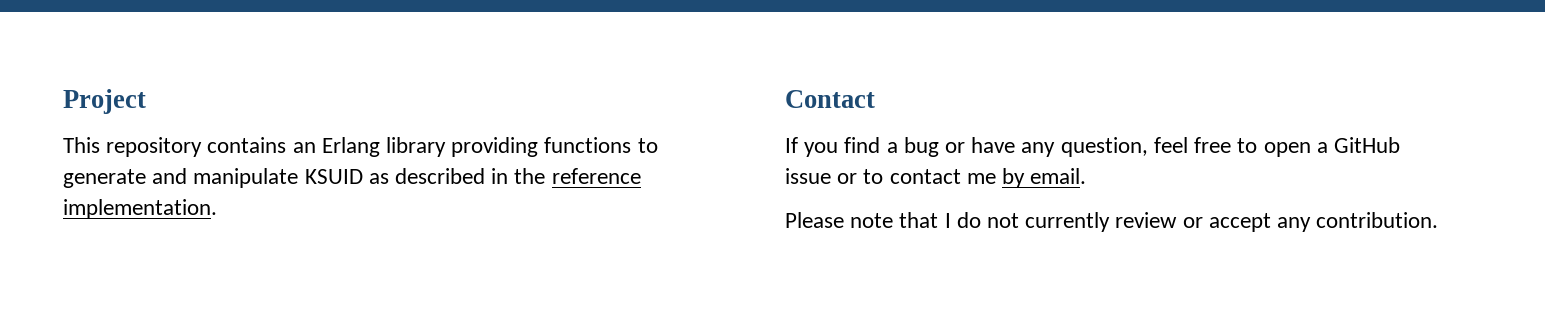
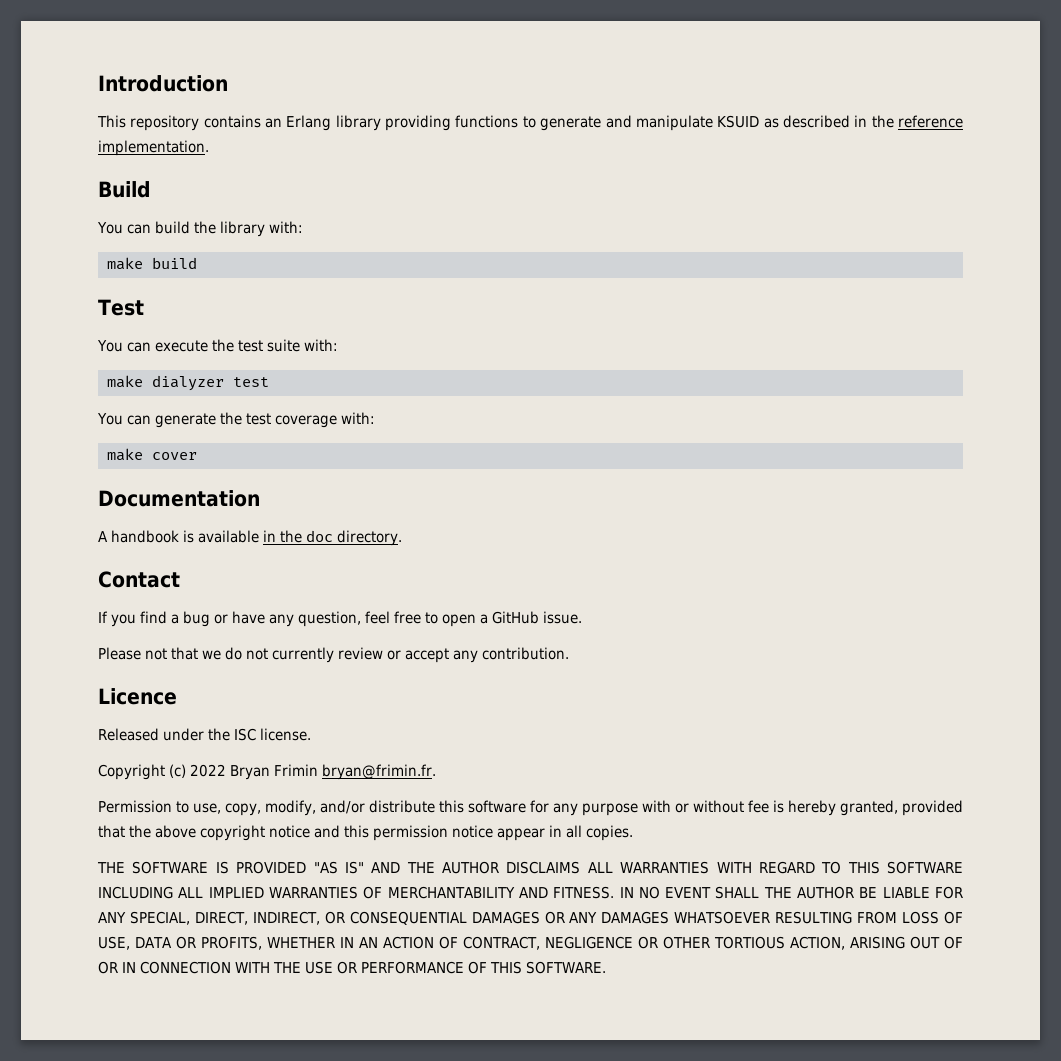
- Project
+ Introduction
+ Build
+ You can build the library with:
+ make build
+ Test
+ You can execute the test suite with:
+ make dialyzer test
+ You can generate the test coverage with:
+ make cover
+ Documentation
+ A handbook is available in the doc directory.
- If you find a bug or have any question, feel free to open a GitHub issue or to contact me by email.
- Please note that I do not currently review or accept any contribution.
+ If you find a bug or have any question, feel free to open a GitHub issue.
+ Please not that we do not currently review or accept any contribution.
+ Licence
+ Released under the ISC license.
+ Copyright (c) 2022 Bryan Frimin bryan@frimin.fr.
+ Permission to use, copy, modify, and/or distribute this software for any purpose with or without fee is hereby granted, provided that the above copyright notice and this permission notice appear in all copies.
+ THE SOFTWARE IS PROVIDED "AS IS" AND THE AUTHOR DISCLAIMS ALL WARRANTIES WITH REGARD TO THIS SOFTWARE INCLUDING ALL IMPLIED WARRANTIES OF MERCHANTABILITY AND FITNESS. IN NO EVENT SHALL THE AUTHOR BE LIABLE FOR ANY SPECIAL, DIRECT, INDIRECT, OR CONSEQUENTIAL DAMAGES OR ANY DAMAGES WHATSOEVER RESULTING FROM LOSS OF USE, DATA OR PROFITS, WHETHER IN AN ACTION OF CONTRACT, NEGLIGENCE OR OTHER TORTIOUS ACTION, ARISING OUT OF OR IN CONNECTION WITH THE USE OR PERFORMANCE OF THIS SOFTWARE.

